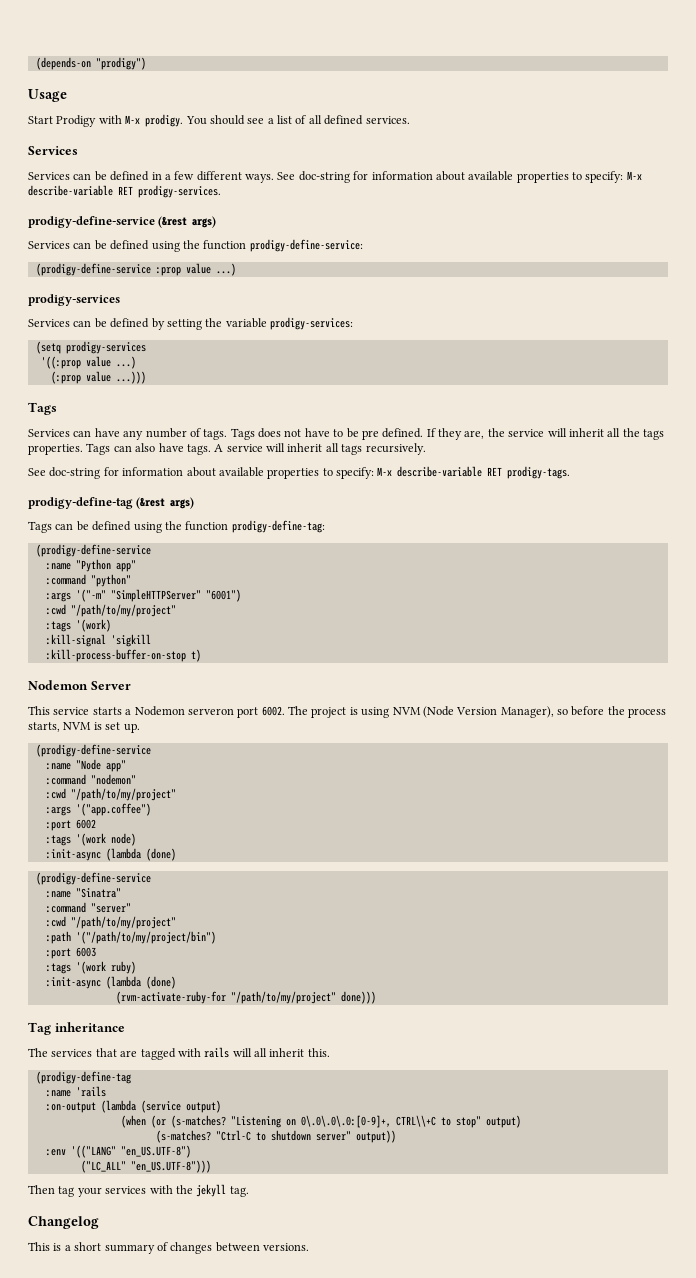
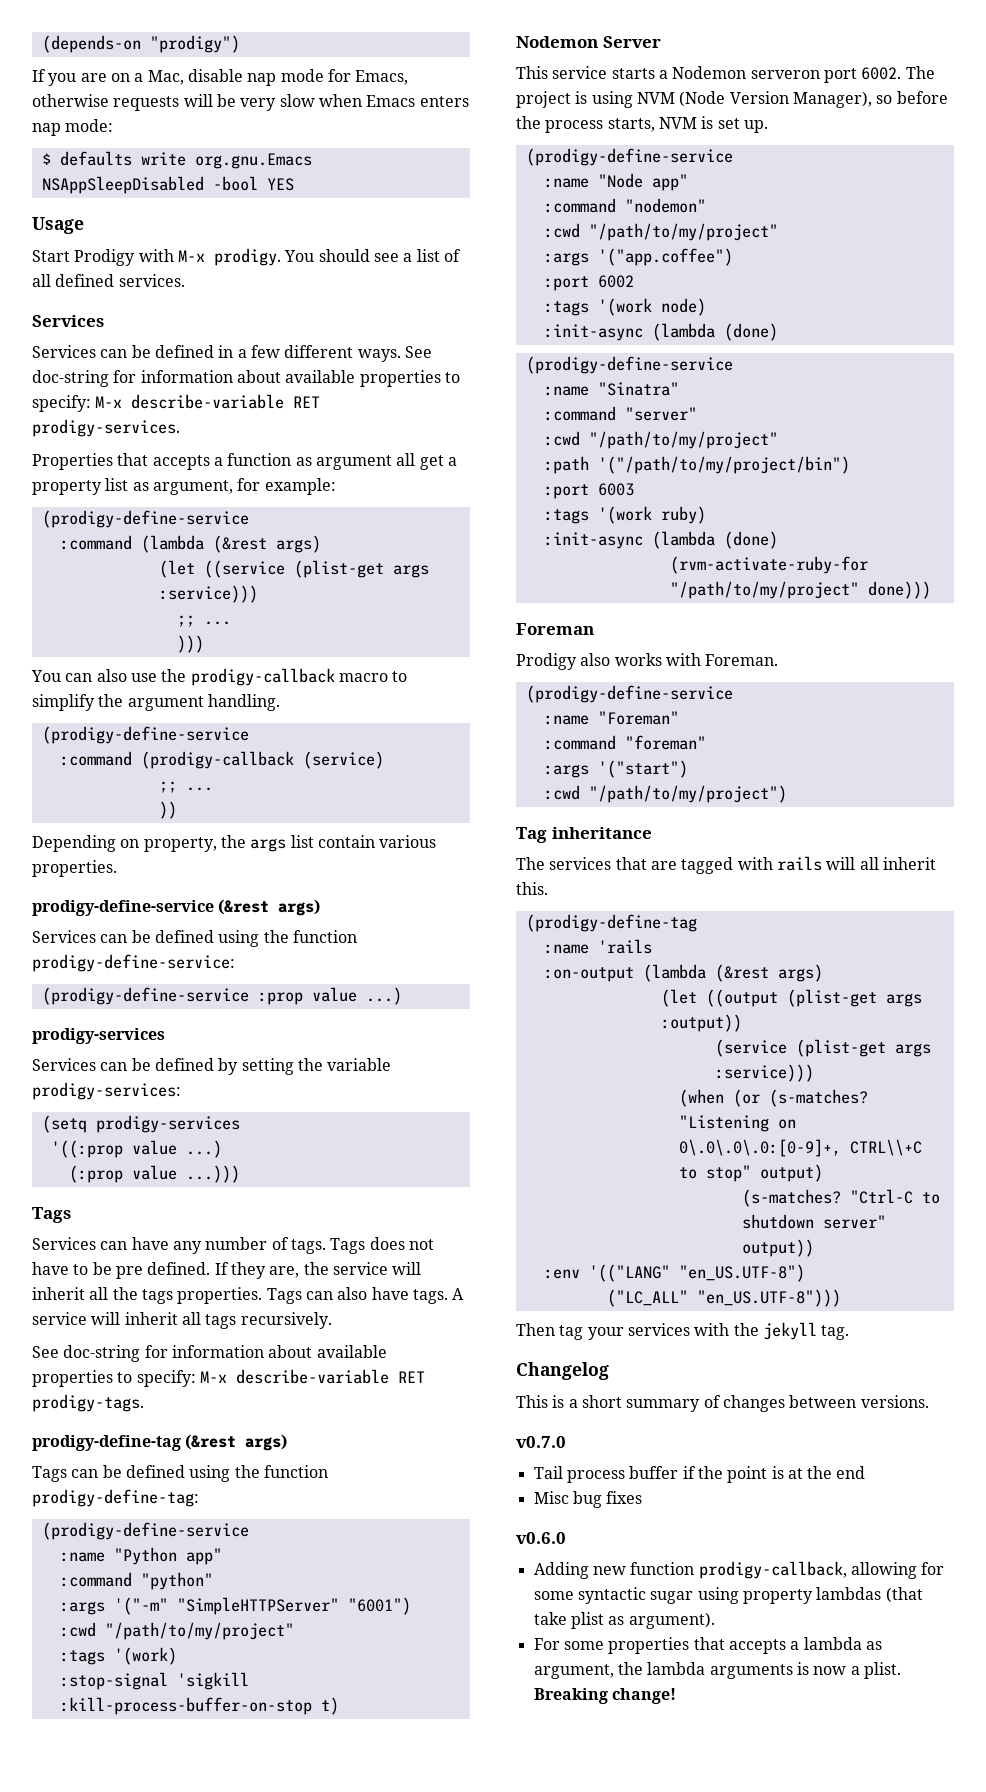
+ If you are on a Mac, disable nap mode for Emacs, otherwise requests will be very slow when Emacs enters nap mode:
+ $ defaults write org.gnu.Emacs NSAppSleepDisabled -bool YES
+ Properties that accepts a function as argument all get a property list as argument, for example:
+ (prodigy-define-service
+ :command (lambda (&rest args)
+ (let ((service (plist-get args :service)))
+ ;; ...
+ )))
+ You can also use the prodigy-callback macro to simplify the argument handling.
+ (prodigy-define-service
+ :command (prodigy-callback (service)
+ ;; ...
+ ))
+ Depending on property, the args list contain various properties.
- :kill-signal 'sigkill
+ :stop-signal 'sigkill
+ Foreman
+ Prodigy also works with Foreman.
+ (prodigy-define-service
+ :name "Foreman"
+ :command "foreman"
+ :args '("start")
+ :cwd "/path/to/my/project")
- :on-output (lambda (service output)
+ :on-output (lambda (&rest args)
+ (let ((output (plist-get args :output))
+ (service (plist-get args :service)))
+ v0.7.0
+ Tail process buffer if the point is at the end
+ Misc bug fixes
+ v0.6.0
+ Adding new function prodigy-callback, allowing for some syntactic sugar using property lambdas (that take plist as argument).
+ For some properties that accepts a lambda as argument, the lambda arguments is now a plist. Breaking change!

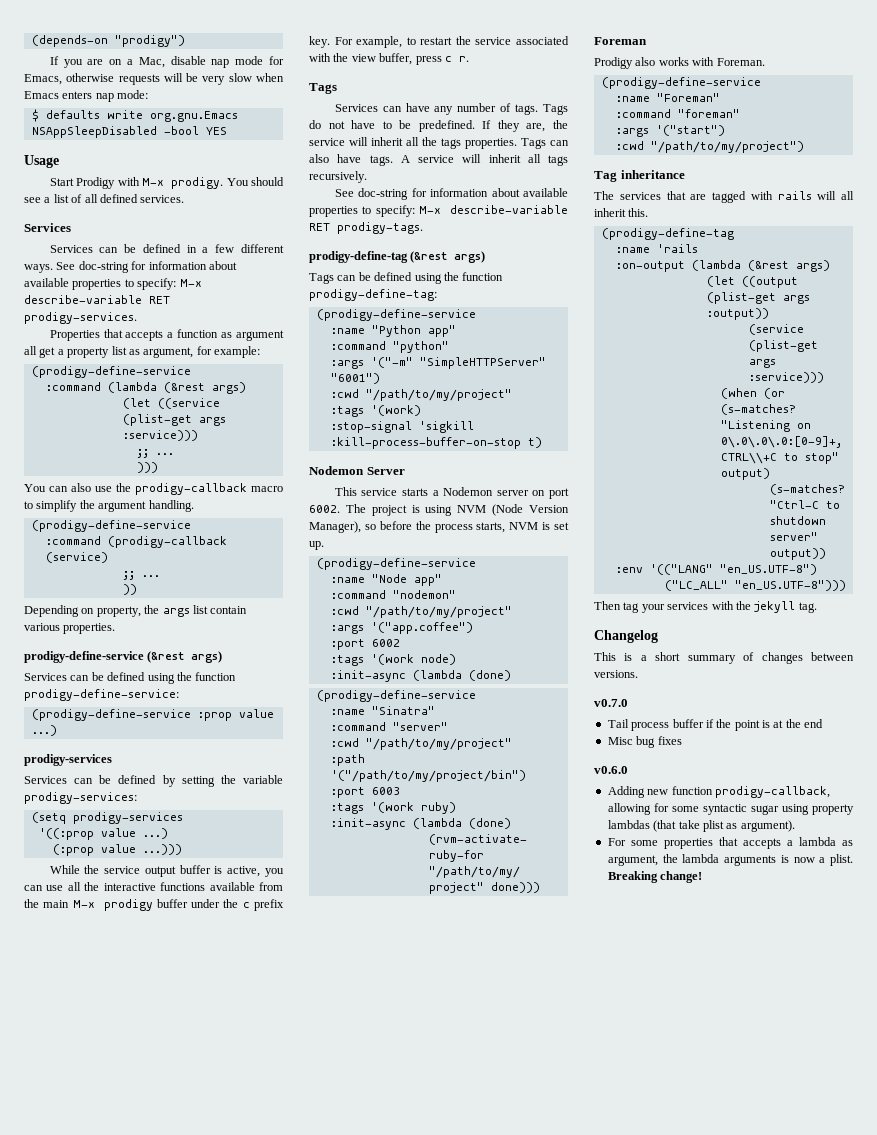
+ While the service output buffer is active, you can use all the interactive functions available from the main M-x prodigy buffer under the c prefix key. For example, to restart the service associated with the view buffer, press c r.
- Tags does not have to be pre defined.
+ Tags do not have to be predefined.
- This service starts a Nodemon serveron port 6002.
+ This service starts a Nodemon server on port 6002.

